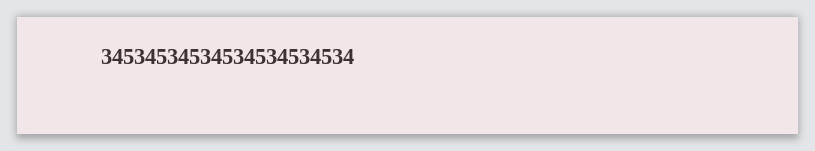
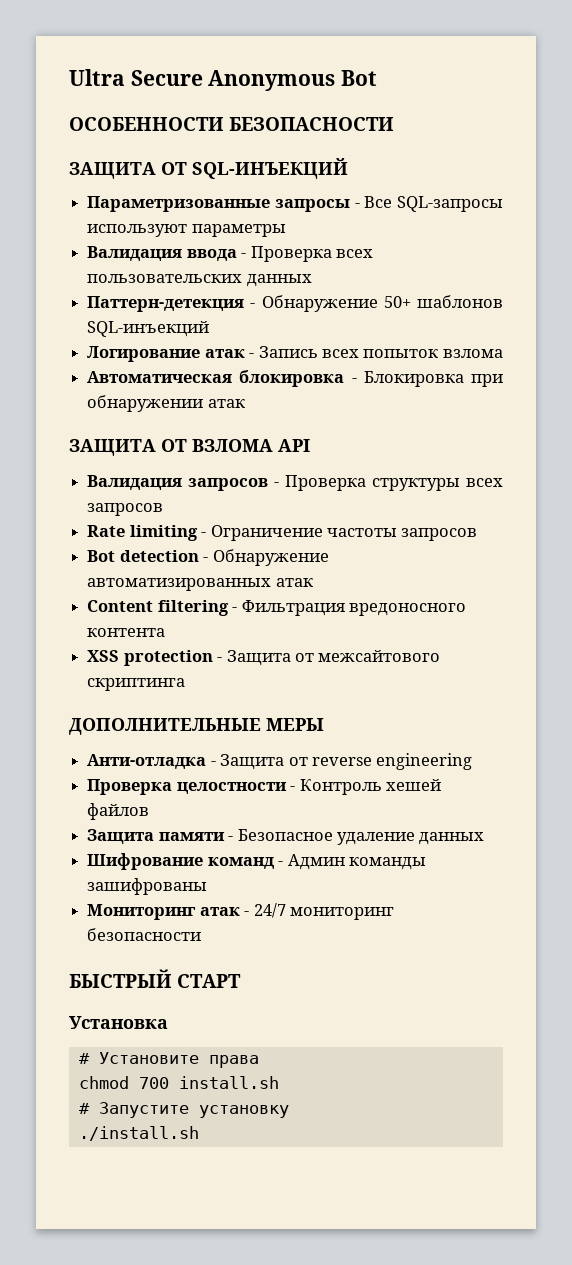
- 34534534534534534534534
+ Ultra Secure Anonymous Bot
+ ОСОБЕННОСТИ БЕЗОПАСНОСТИ
+ ЗАЩИТА ОТ SQL-ИНЪЕКЦИЙ
+ Параметризованные запросы - Все SQL-запросы используют параметры
+ Валидация ввода - Проверка всех пользовательских данных
+ Паттерн-детекция - Обнаружение 50+ шаблонов SQL-инъекций
+ Логирование атак - Запись всех попыток взлома
+ Автоматическая блокировка - Блокировка при обнаружении атак
+ ЗАЩИТА ОТ ВЗЛОМА API
+ Валидация запросов - Проверка структуры всех запросов
+ Rate limiting - Ограничение частоты запросов
+ Bot detection - Обнаружение автоматизированных атак
+ Content filtering - Фильтрация вредоносного контента
+ XSS protection - Защита от межсайтового скриптинга
+ ДОПОЛНИТЕЛЬНЫЕ МЕРЫ
+ Анти-отладка - Защита от reverse engineering
+ Проверка целостности - Контроль хешей файлов
+ Защита памяти - Безопасное удаление данных
+ Шифрование команд - Админ команды зашифрованы
+ Мониторинг атак - 24/7 мониторинг безопасности
+ БЫСТРЫЙ СТАРТ
+ Установка
+ # Установите права
+ chmod 700 install.sh
+ # Запустите установку
+ ./install.sh

